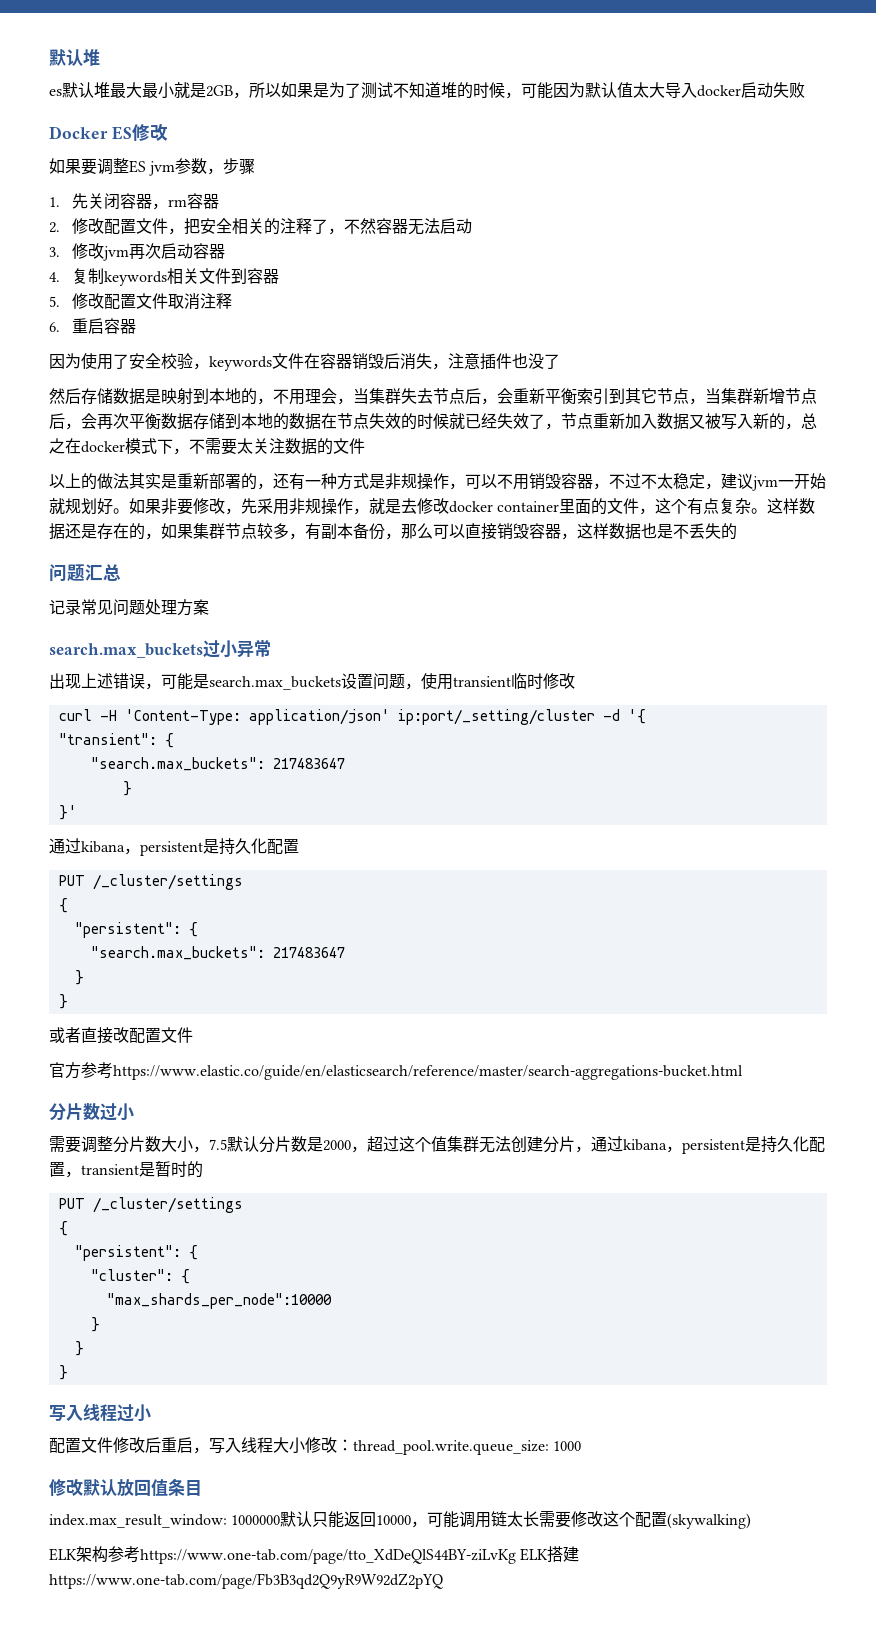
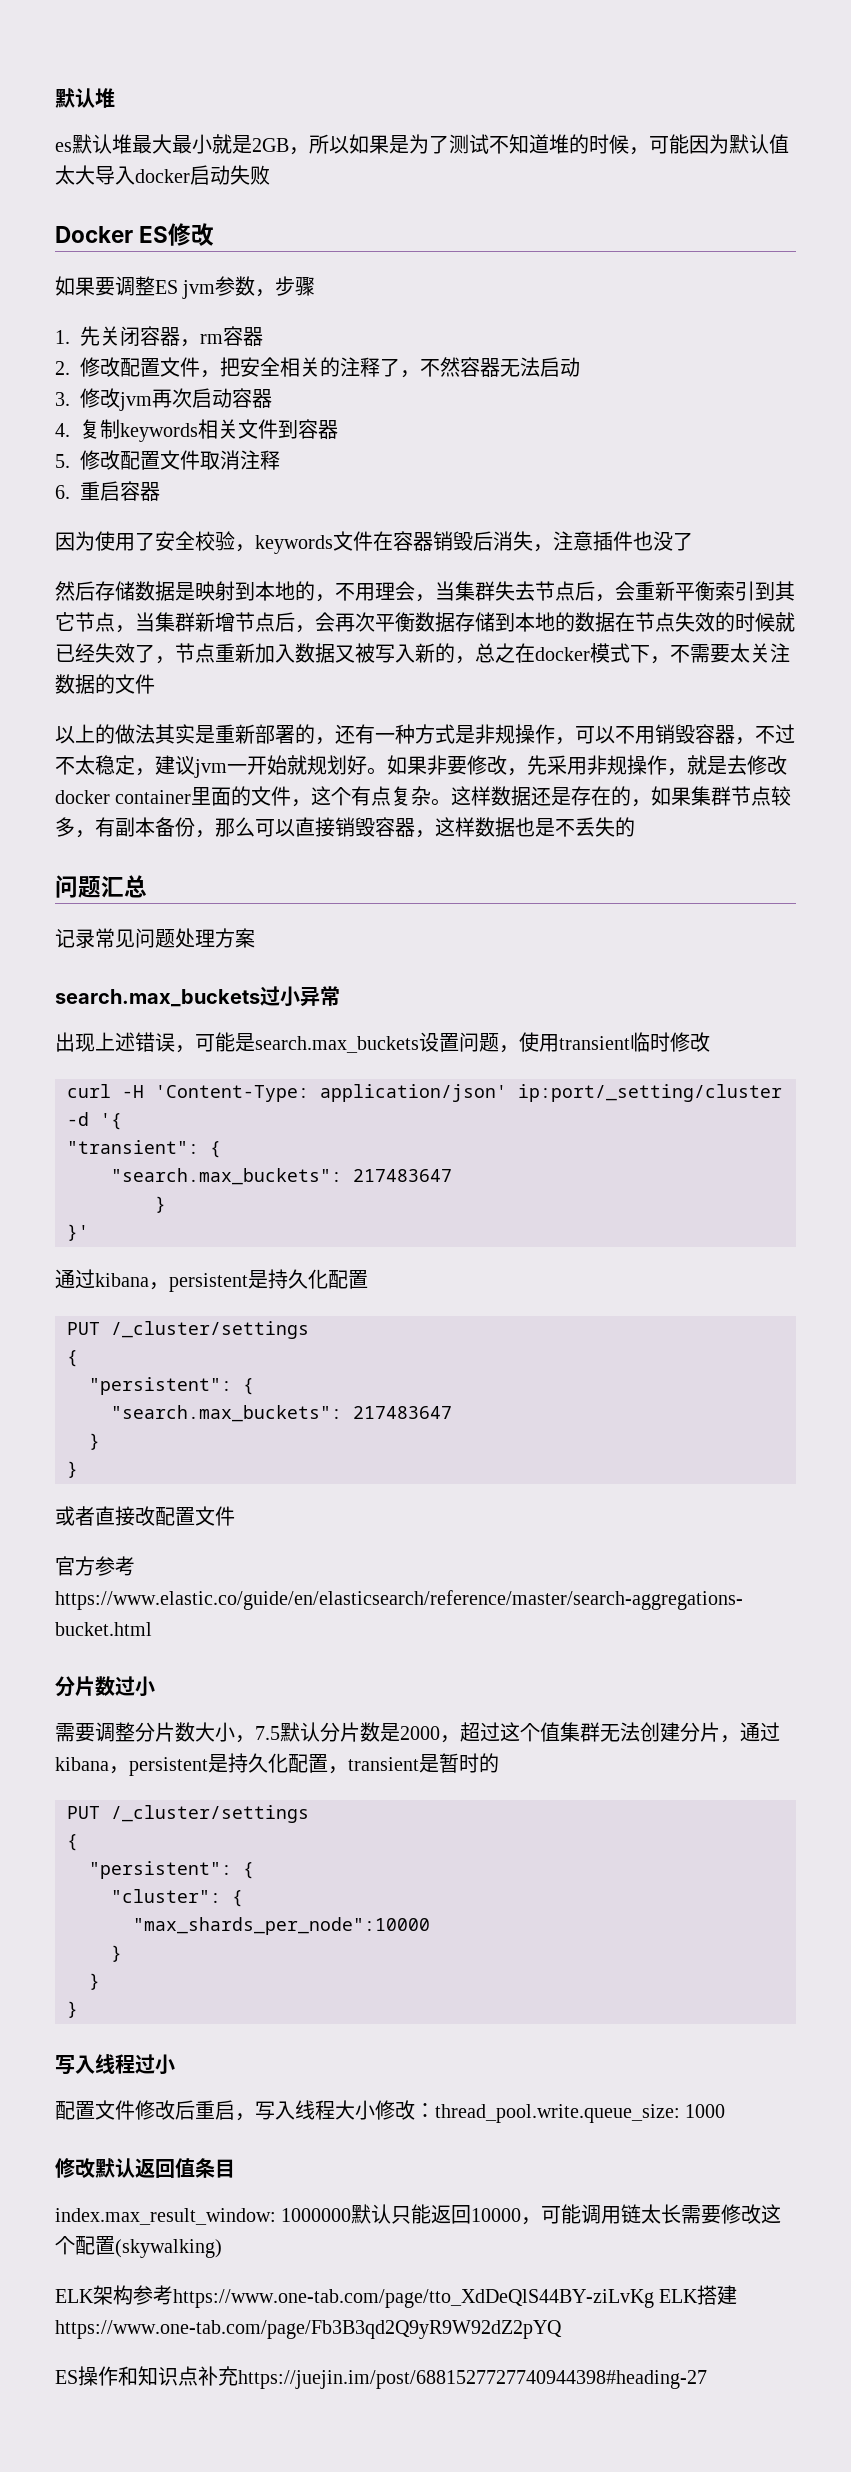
- 修改默认放回值条目
+ 修改默认返回值条目
+ ES操作和知识点补充https://juejin.im/post/6881527727740944398#heading-27

